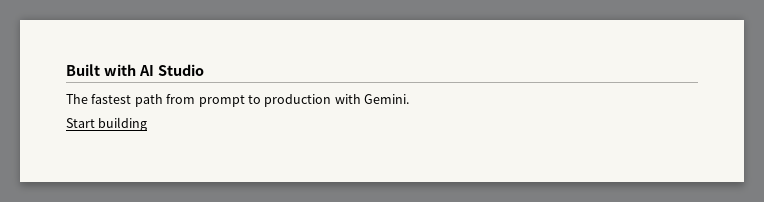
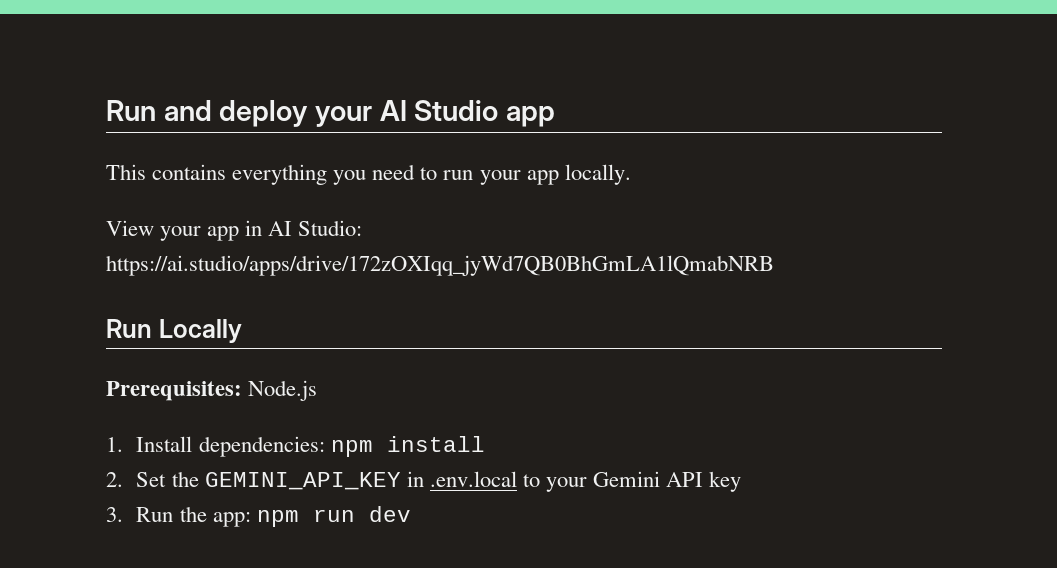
- Built with AI Studio
- The fastest path from prompt to production with Gemini.
- Start building
+ Run and deploy your AI Studio app
+ This contains everything you need to run your app locally.
+ View your app in AI Studio: https://ai.studio/apps/drive/172zOXIqq_jyWd7QB0BhGmLA1lQmabNRB
+ Run Locally
+ Prerequisites: Node.js
+ 1. Install dependencies: npm install
+ 2. Set the GEMINI_API_KEY in .env.local to your Gemini API key
+ 3. Run the app: npm run dev

